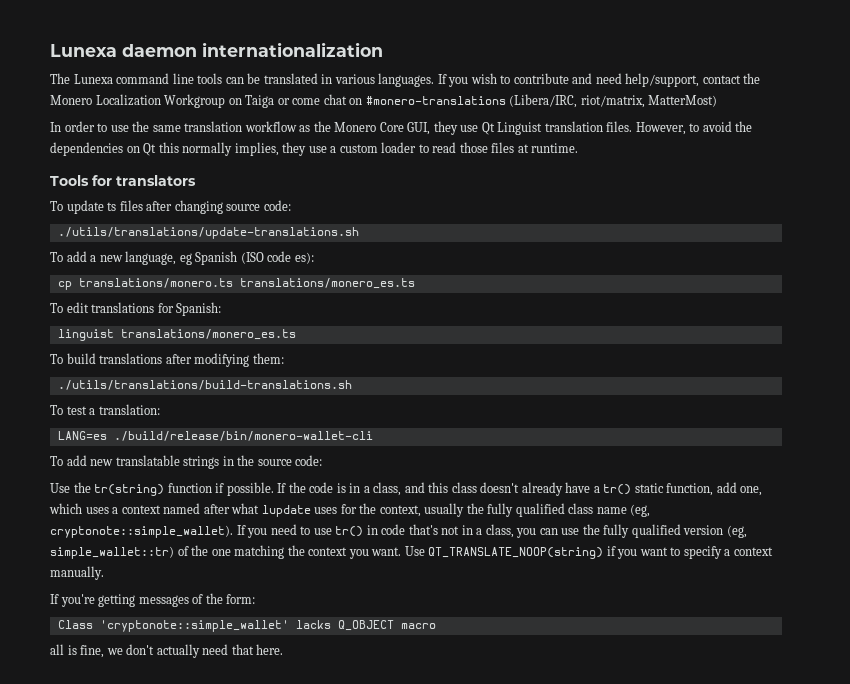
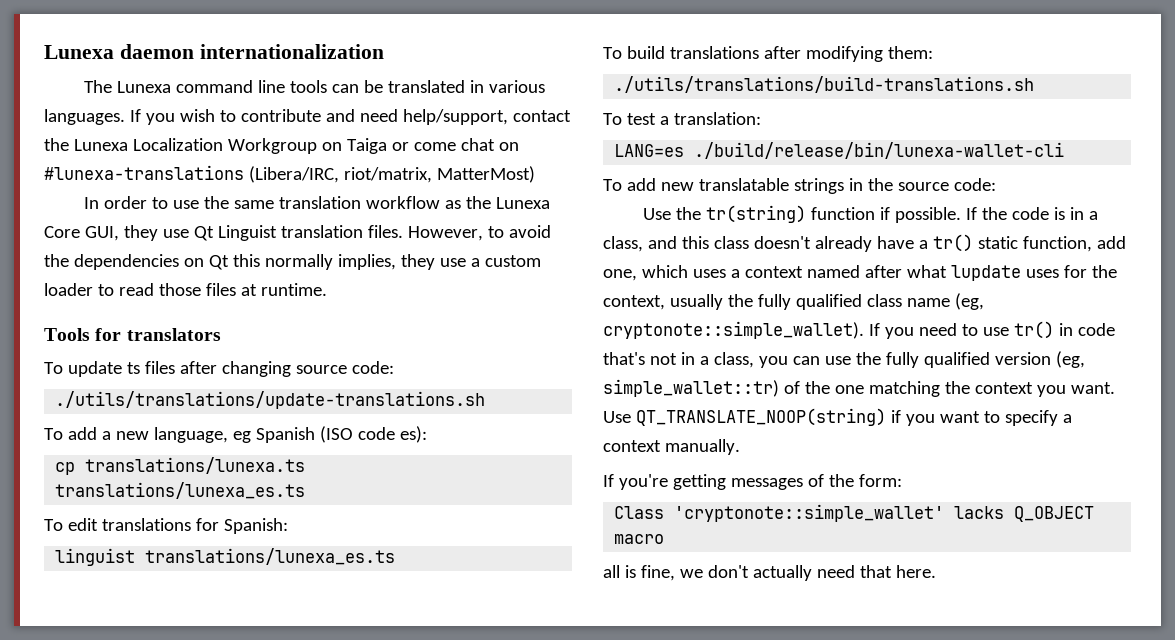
- If you wish to contribute and need help/support, contact the Monero Localization Workgroup on Taiga or come chat on #monero-translations (Libera/IRC, riot/matrix, MatterMost)
+ If you wish to contribute and need help/support, contact the Lunexa Localization Workgroup on Taiga or come chat on #lunexa-translations (Libera/IRC, riot/matrix, MatterMost)
- In order to use the same translation workflow as the Monero Core GUI, they use Qt Linguist translation files.
+ In order to use the same translation workflow as the Lunexa Core GUI, they use Qt Linguist translation files.
- cp translations/monero.ts translations/monero_es.ts
+ cp translations/lunexa.ts translations/lunexa_es.ts
- linguist translations/monero_es.ts
+ linguist translations/lunexa_es.ts
- LANG=es ./build/release/bin/monero-wallet-cli
+ LANG=es ./build/release/bin/lunexa-wallet-cli

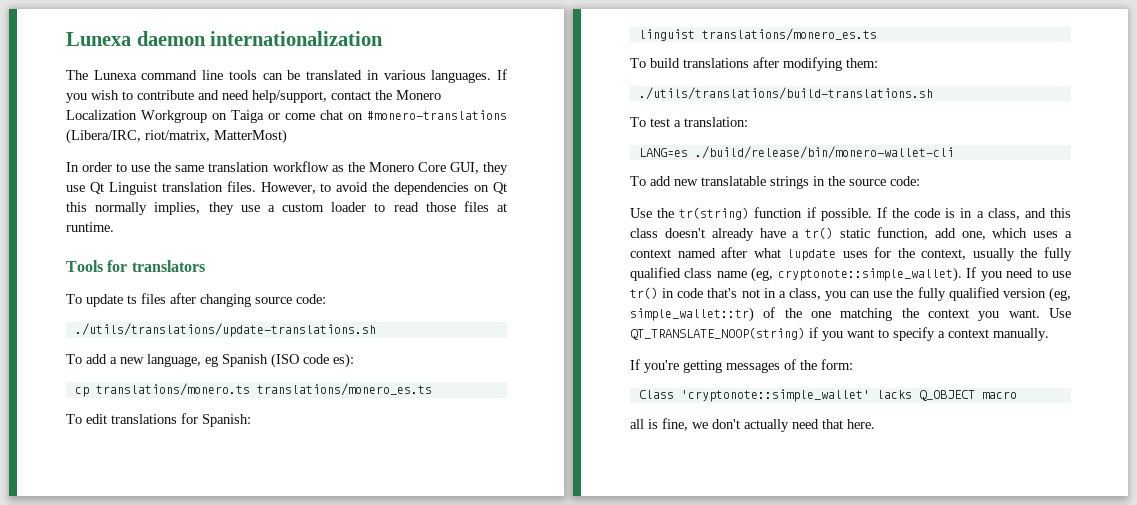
- If you wish to contribute and need help/support, contact the Lunexa Localization Workgroup on Taiga or come chat on #lunexa-translations (Libera/IRC, riot/matrix, MatterMost)
+ If you wish to contribute and need help/support, contact the Monero Localization Workgroup on Taiga or come chat on #monero-translations (Libera/IRC, riot/matrix, MatterMost)
- In order to use the same translation workflow as the Lunexa Core GUI, they use Qt Linguist translation files.
+ In order to use the same translation workflow as the Monero Core GUI, they use Qt Linguist translation files.
- cp translations/lunexa.ts translations/lunexa_es.ts
+ cp translations/monero.ts translations/monero_es.ts
- linguist translations/lunexa_es.ts
+ linguist translations/monero_es.ts
- LANG=es ./build/release/bin/lunexa-wallet-cli
+ LANG=es ./build/release/bin/monero-wallet-cli

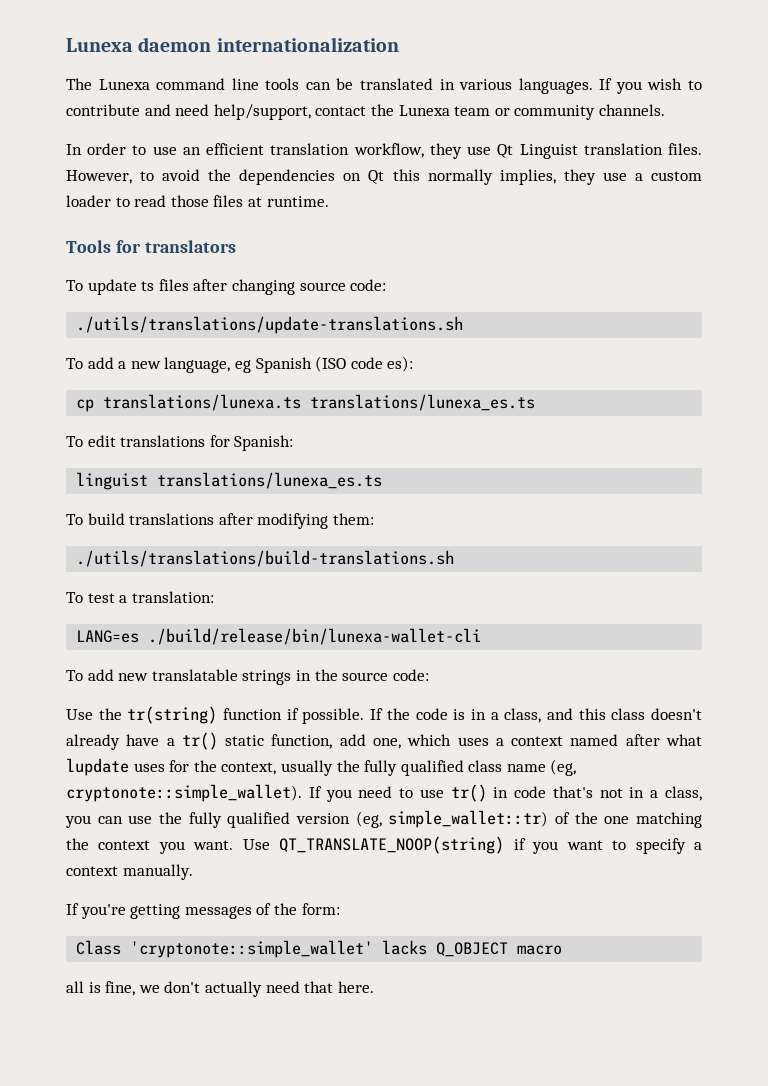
- If you wish to contribute and need help/support, contact the Monero Localization Workgroup on Taiga or come chat on #monero-translations (Libera/IRC, riot/matrix, MatterMost)
- In order to use the same translation workflow as the Monero Core GUI, they use Qt Linguist translation files.
+ If you wish to contribute and need help/support, contact the Lunexa team or community channels.
+ In order to use an efficient translation workflow, they use Qt Linguist translation files.
- cp translations/monero.ts translations/monero_es.ts
+ cp translations/lunexa.ts translations/lunexa_es.ts
- linguist translations/monero_es.ts
+ linguist translations/lunexa_es.ts
- LANG=es ./build/release/bin/monero-wallet-cli
+ LANG=es ./build/release/bin/lunexa-wallet-cli

